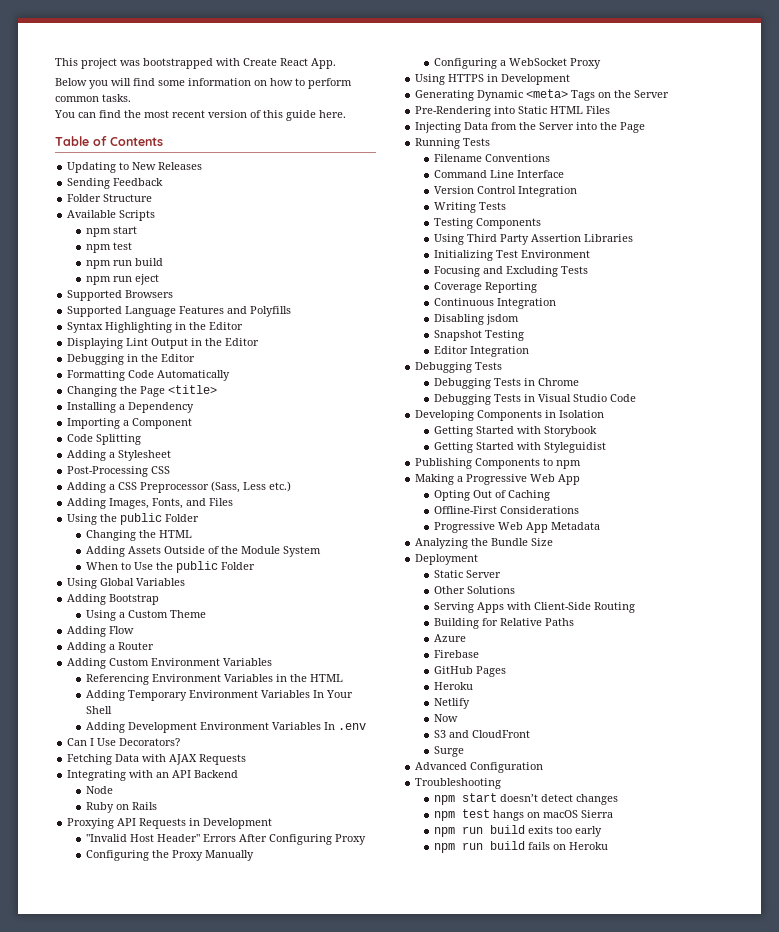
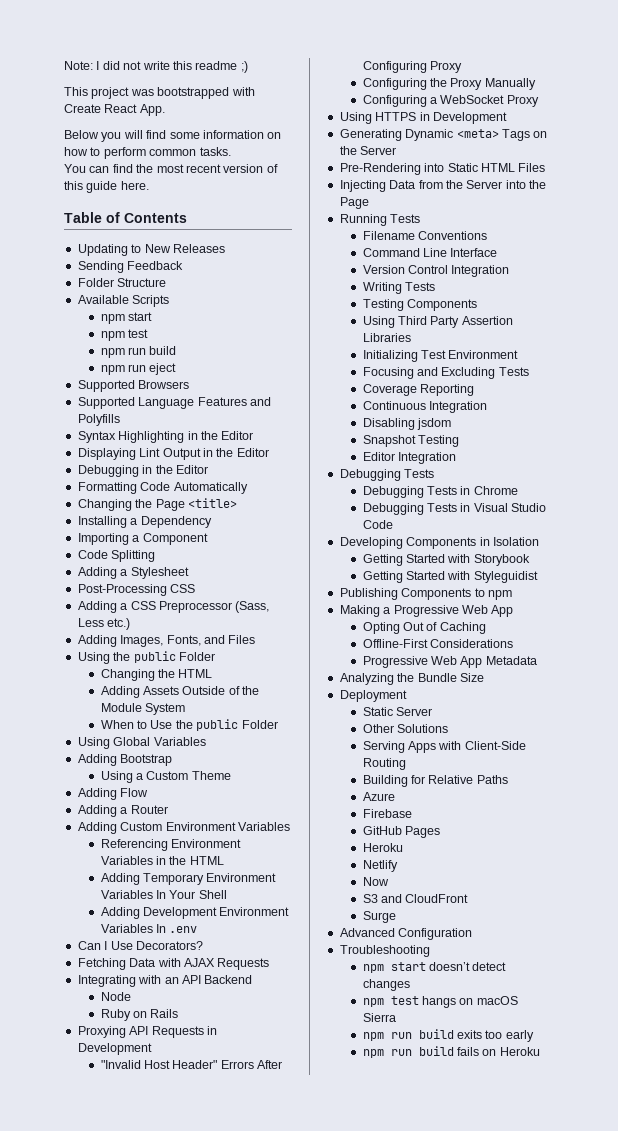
+ Note: I did not write this readme ;)

